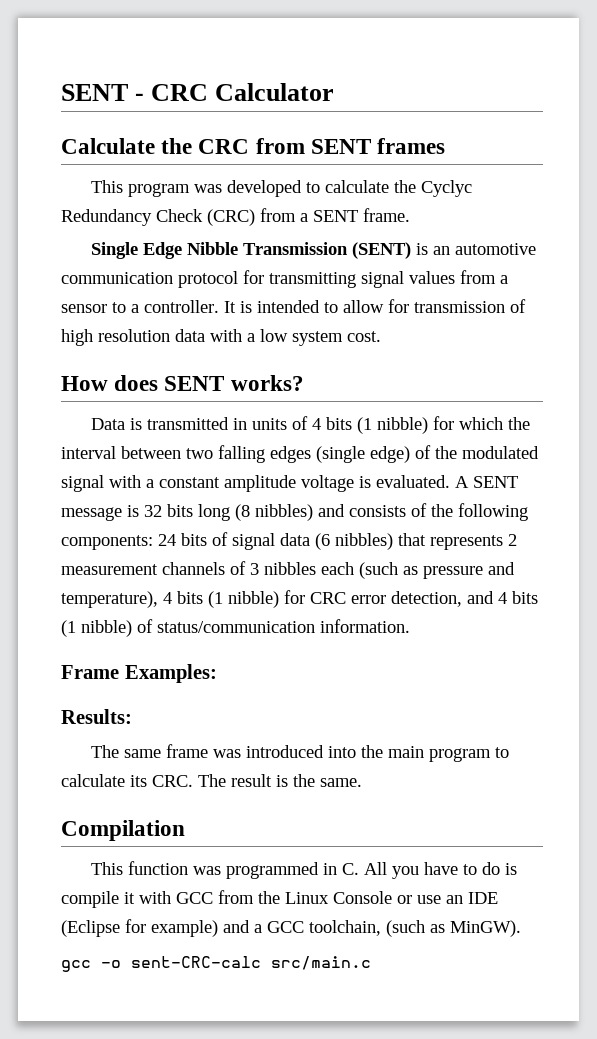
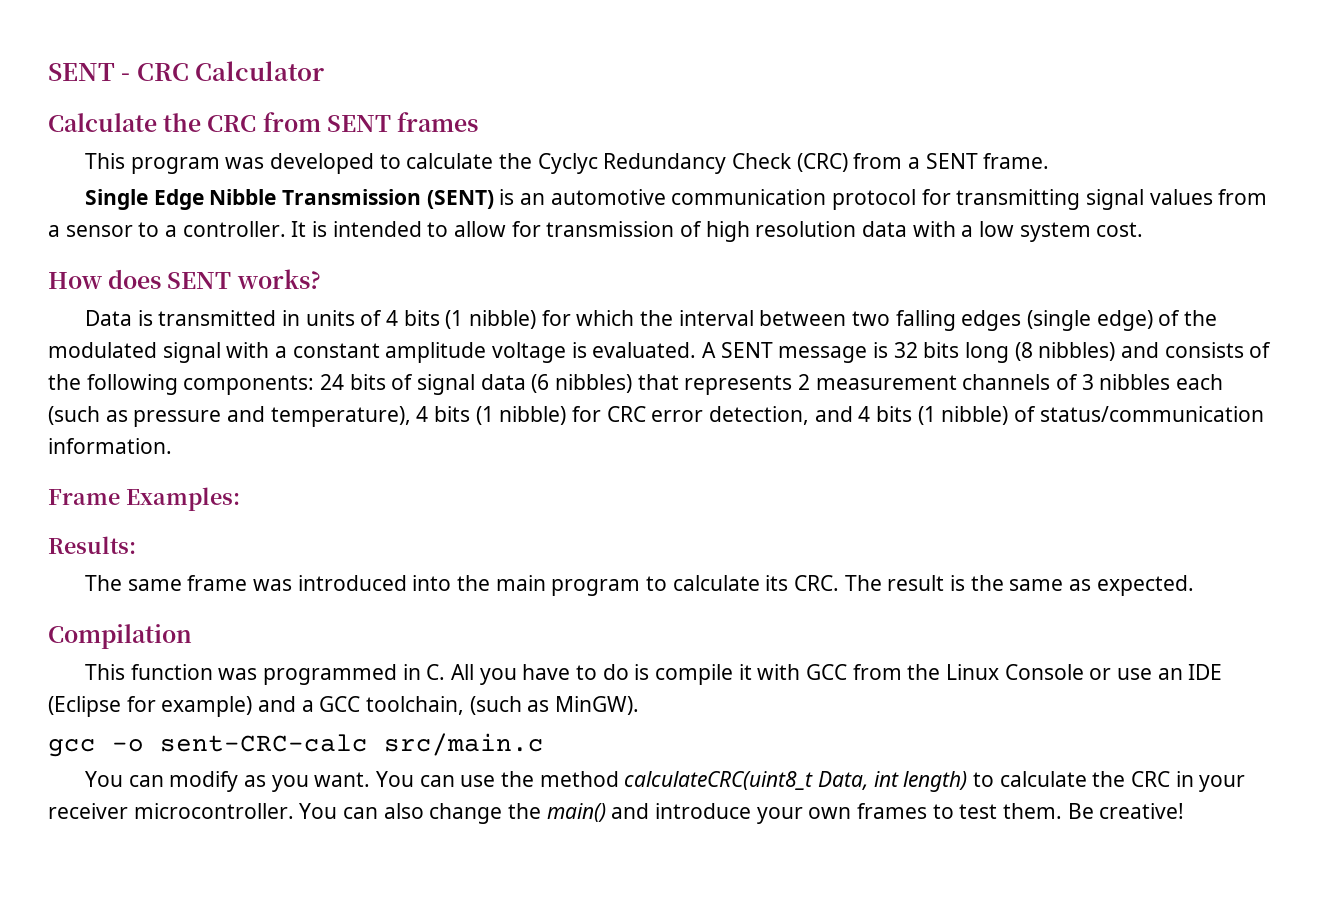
- The same frame was introduced into the main program to calculate its CRC. The result is the same.
+ The same frame was introduced into the main program to calculate its CRC. The result is the same as expected.
+ You can modify as you want. You can use the method calculateCRC(uint8_t Data, int length) to calculate the CRC in your receiver microcontroller. You can also change the main() and introduce your own frames to test them. Be creative!

